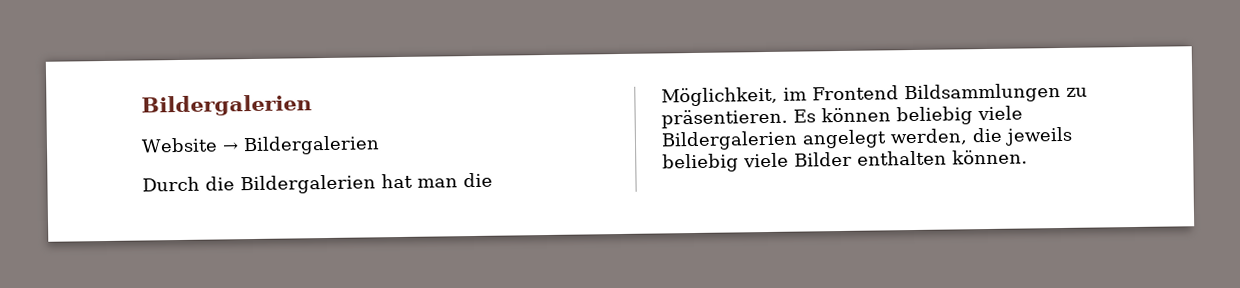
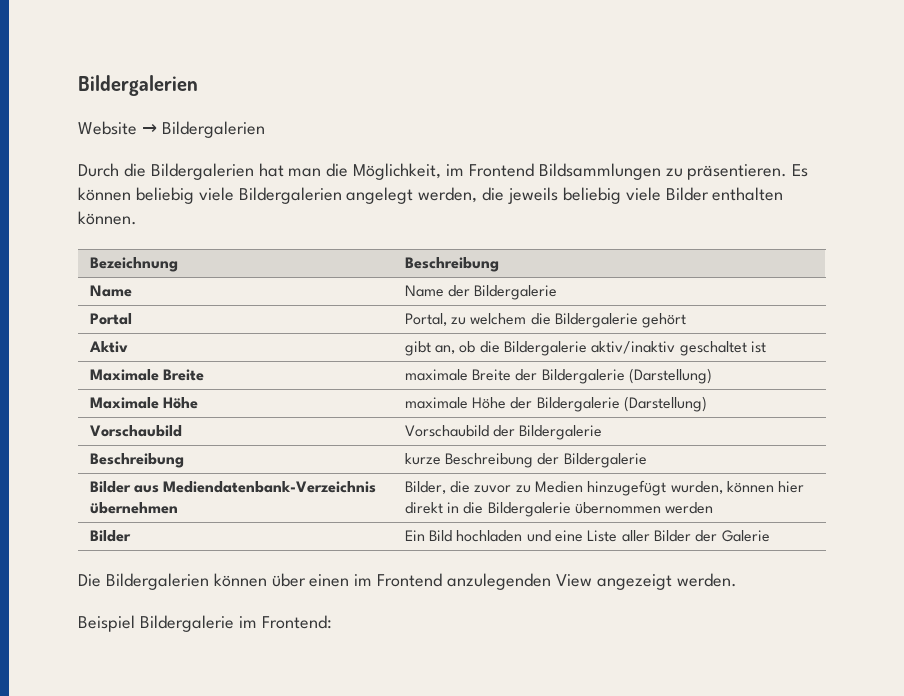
+ Bezeichnung | Beschreibung
+ Name | Name der Bildergalerie
+ Portal | Portal, zu welchem die Bildergalerie gehört
+ Aktiv | gibt an, ob die Bildergalerie aktiv/inaktiv geschaltet ist
+ Maximale Breite | maximale Breite der Bildergalerie (Darstellung)
+ Maximale Höhe | maximale Höhe der Bildergalerie (Darstellung)
+ Vorschaubild | Vorschaubild der Bildergalerie
+ Beschreibung | kurze Beschreibung der Bildergalerie
+ Bilder aus Mediendatenbank-Verzeichnis übernehmen | Bilder, die zuvor zu Medien hinzugefügt wurden, können hier direkt in die Bildergalerie übernommen werden
+ Bilder | Ein Bild hochladen und eine Liste aller Bilder der Galerie
+ Die Bildergalerien können über einen im Frontend anzulegenden View angezeigt werden.
+ Beispiel Bildergalerie im Frontend:

